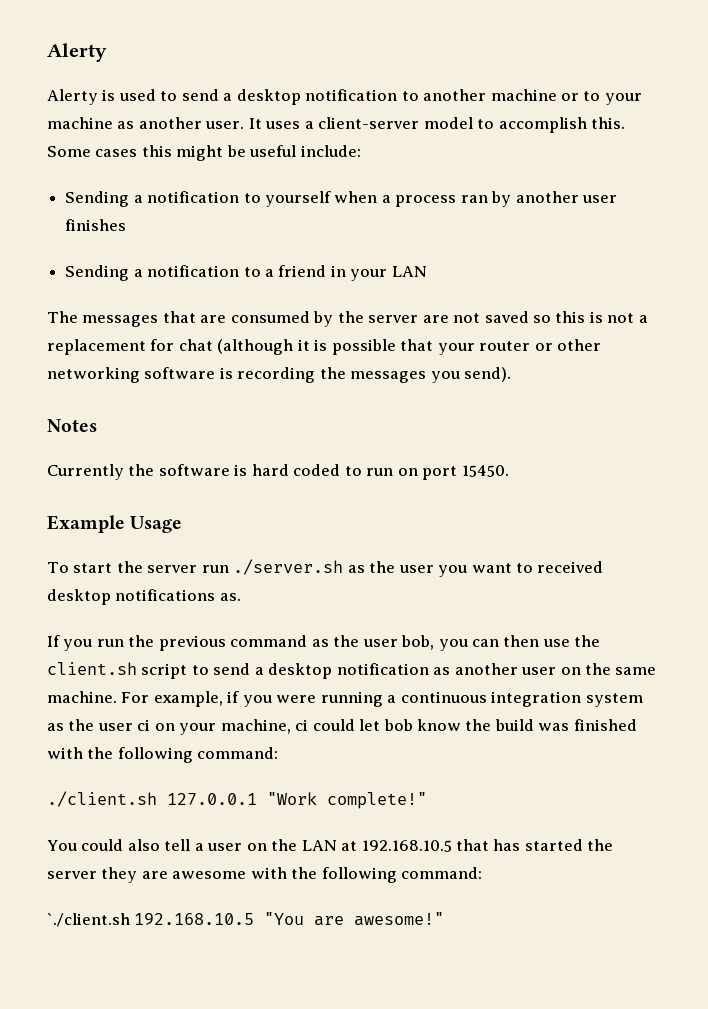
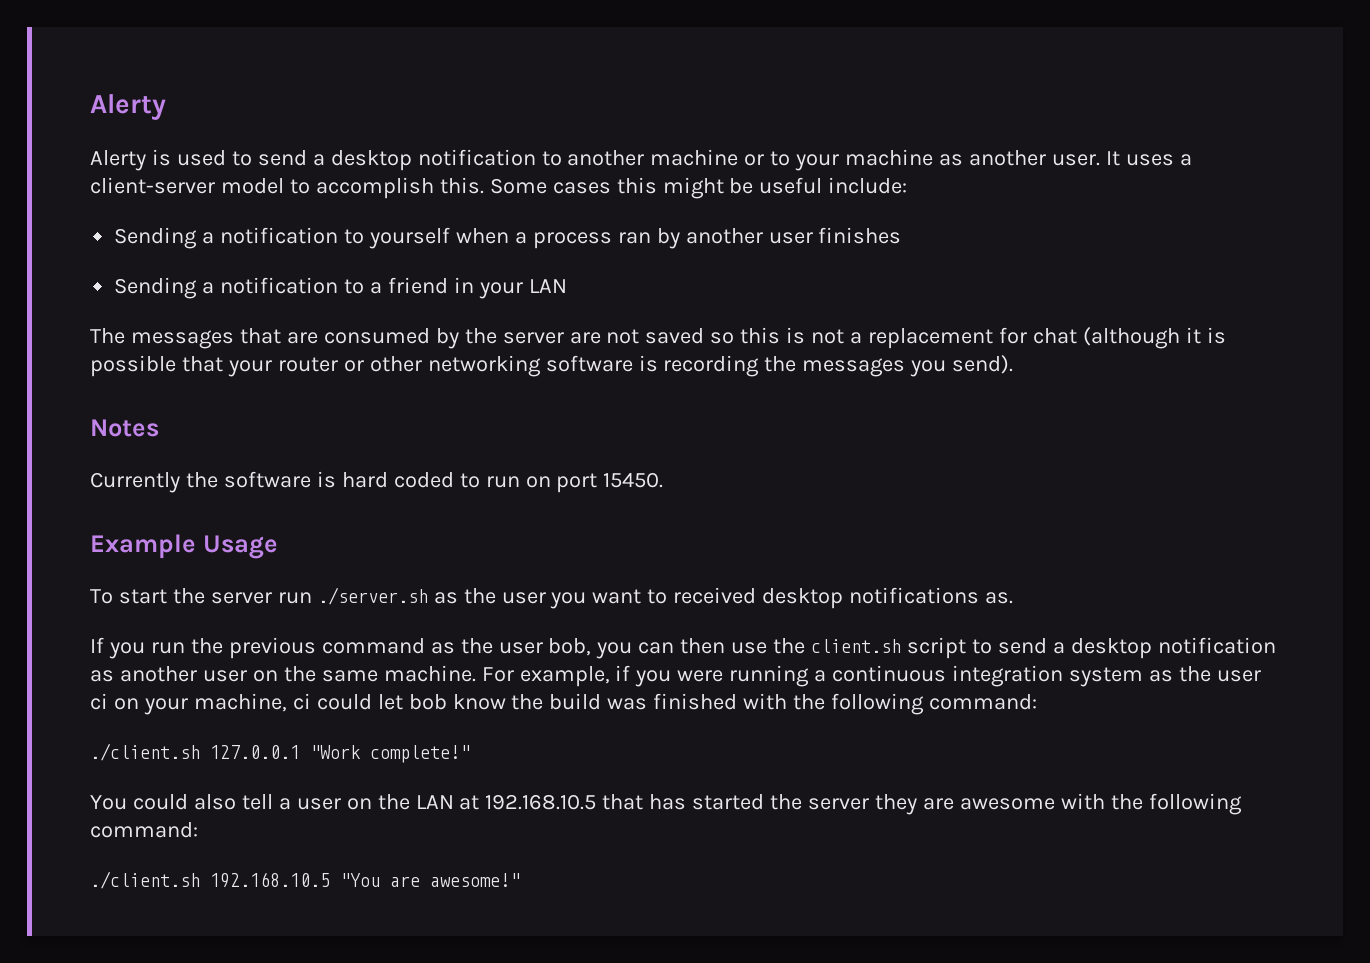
- `./client.sh 192.168.10.5 "You are awesome!"
+ ./client.sh 192.168.10.5 "You are awesome!"

